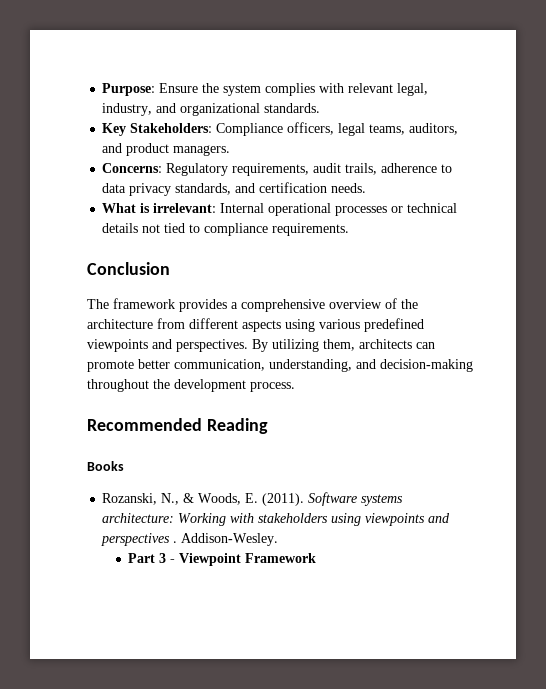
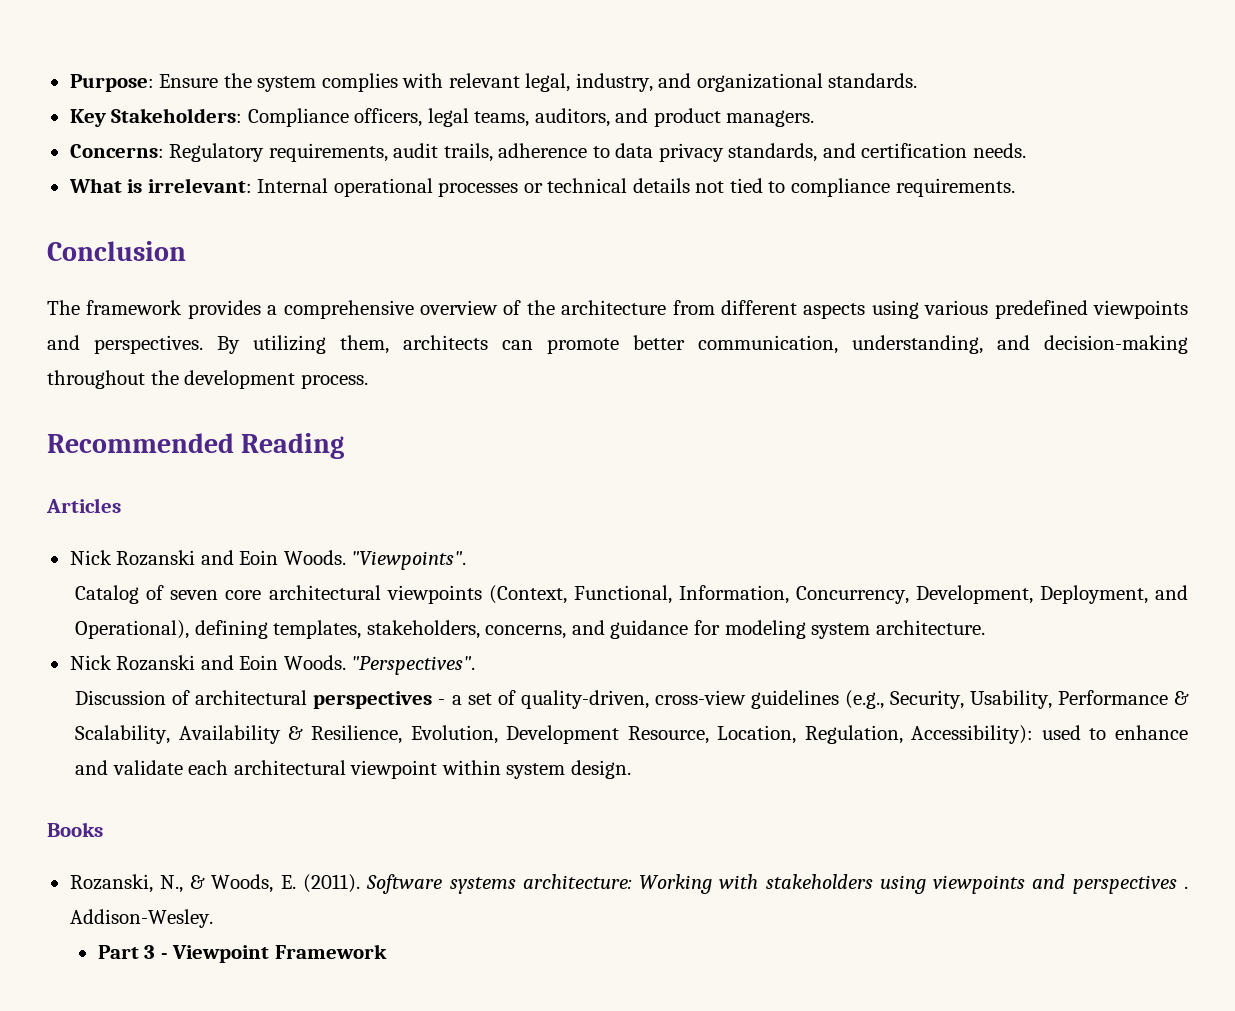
+ Articles
+ Nick Rozanski and Eoin Woods. "Viewpoints".
+ Catalog of seven core architectural viewpoints (Context, Functional, Information, Concurrency, Development, Deployment, and Operational), defining templates, stakeholders, concerns, and guidance for modeling system architecture.
+ Nick Rozanski and Eoin Woods. "Perspectives".
+ Discussion of architectural perspectives - a set of quality-driven, cross-view guidelines (e.g., Security, Usability, Performance & Scalability, Availability & Resilience, Evolution, Development Resource, Location, Regulation, Accessibility): used to enhance and validate each architectural viewpoint within system design.

